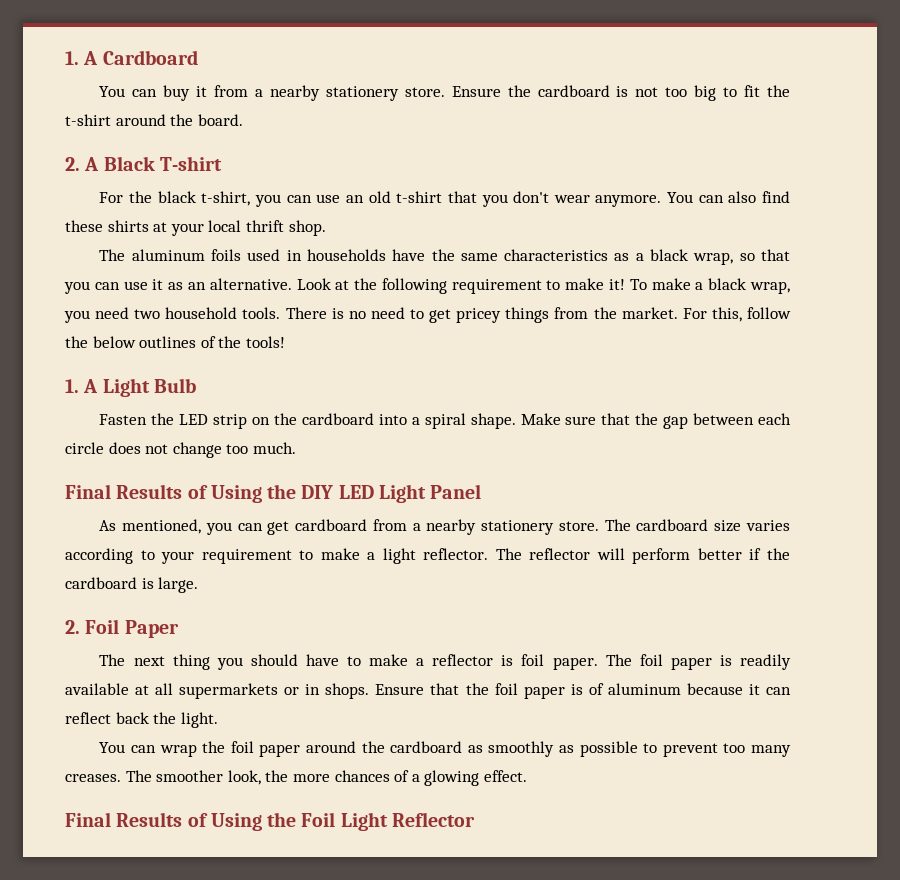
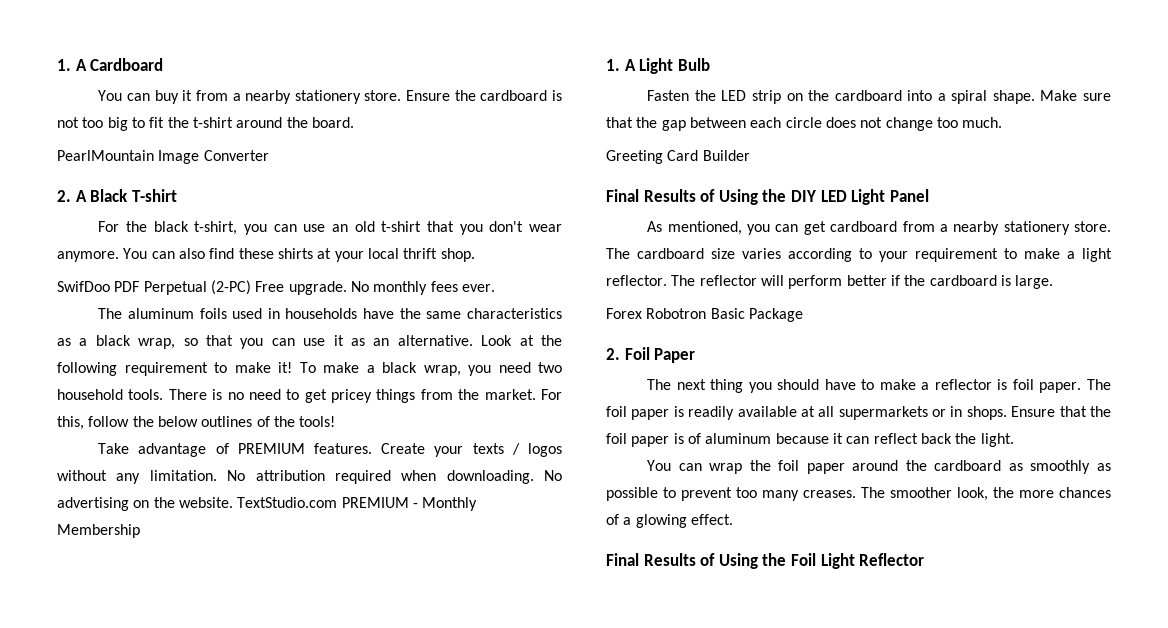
+ PearlMountain Image Converter
+ SwifDoo PDF Perpetual (2-PC) Free upgrade. No monthly fees ever.
+ Take advantage of PREMIUM features. Create your texts / logos without any limitation. No attribution required when downloading. No advertising on the website. TextStudio.com PREMIUM - Monthly Membership
+ Greeting Card Builder
+ Forex Robotron Basic Package

